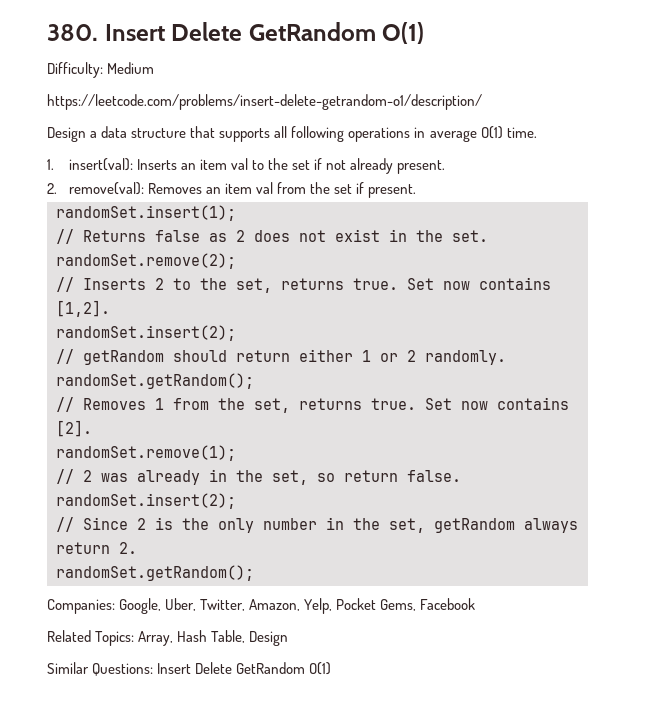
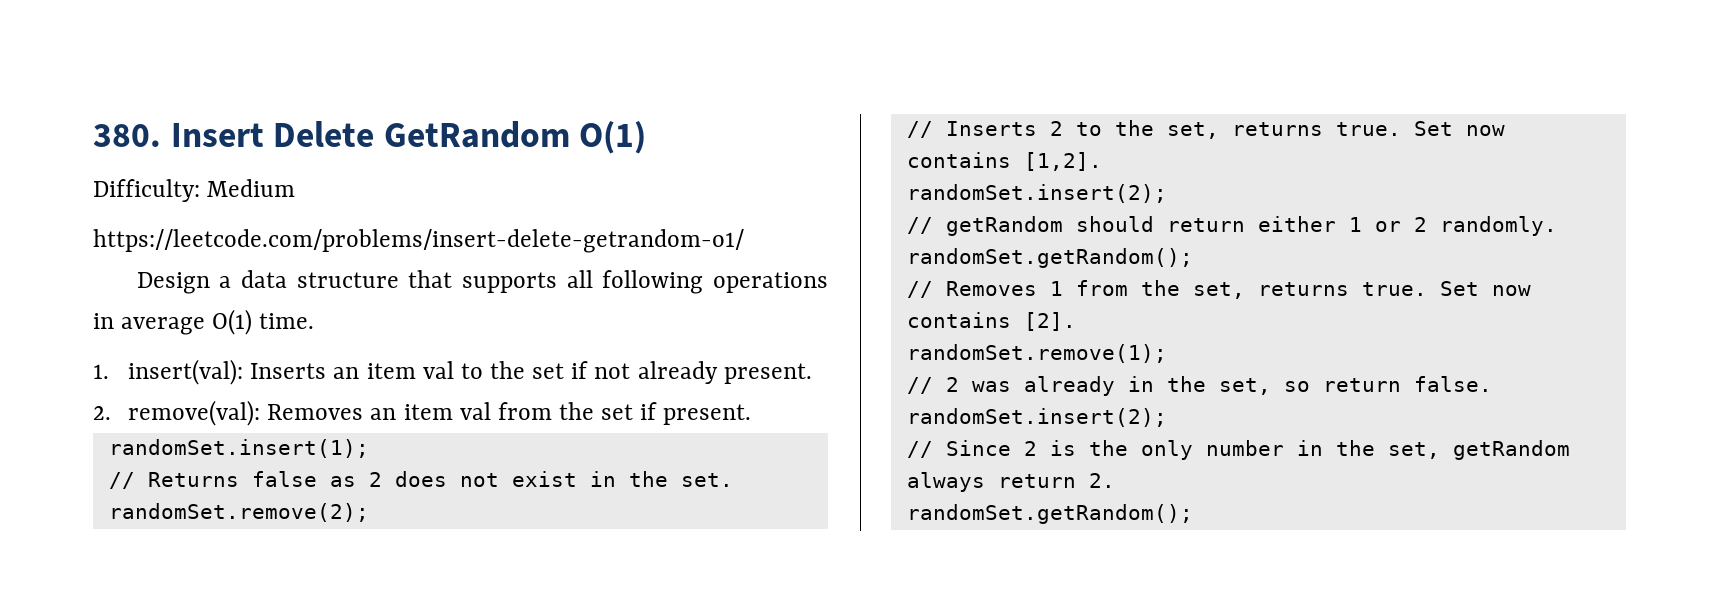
- https://leetcode.com/problems/insert-delete-getrandom-o1/description/
+ https://leetcode.com/problems/insert-delete-getrandom-o1/
- Companies: Google, Uber, Twitter, Amazon, Yelp, Pocket Gems, Facebook
- Related Topics: Array, Hash Table, Design
- Similar Questions: Insert Delete GetRandom O(1)

